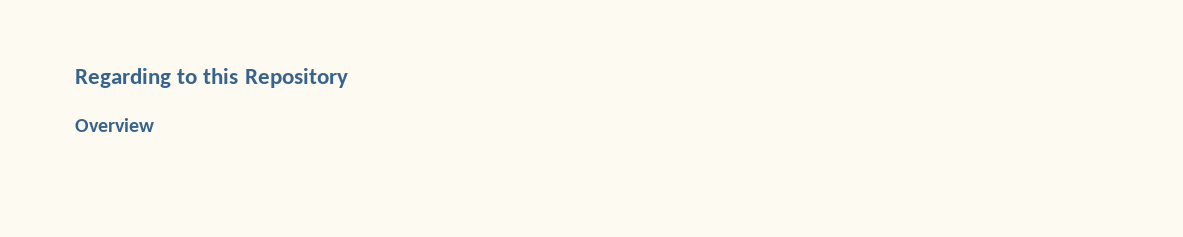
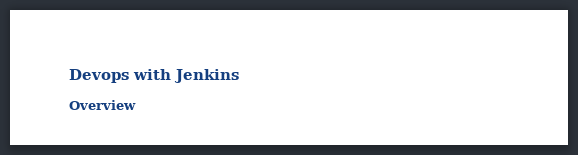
- Regarding to this Repository
+ Devops with Jenkins

